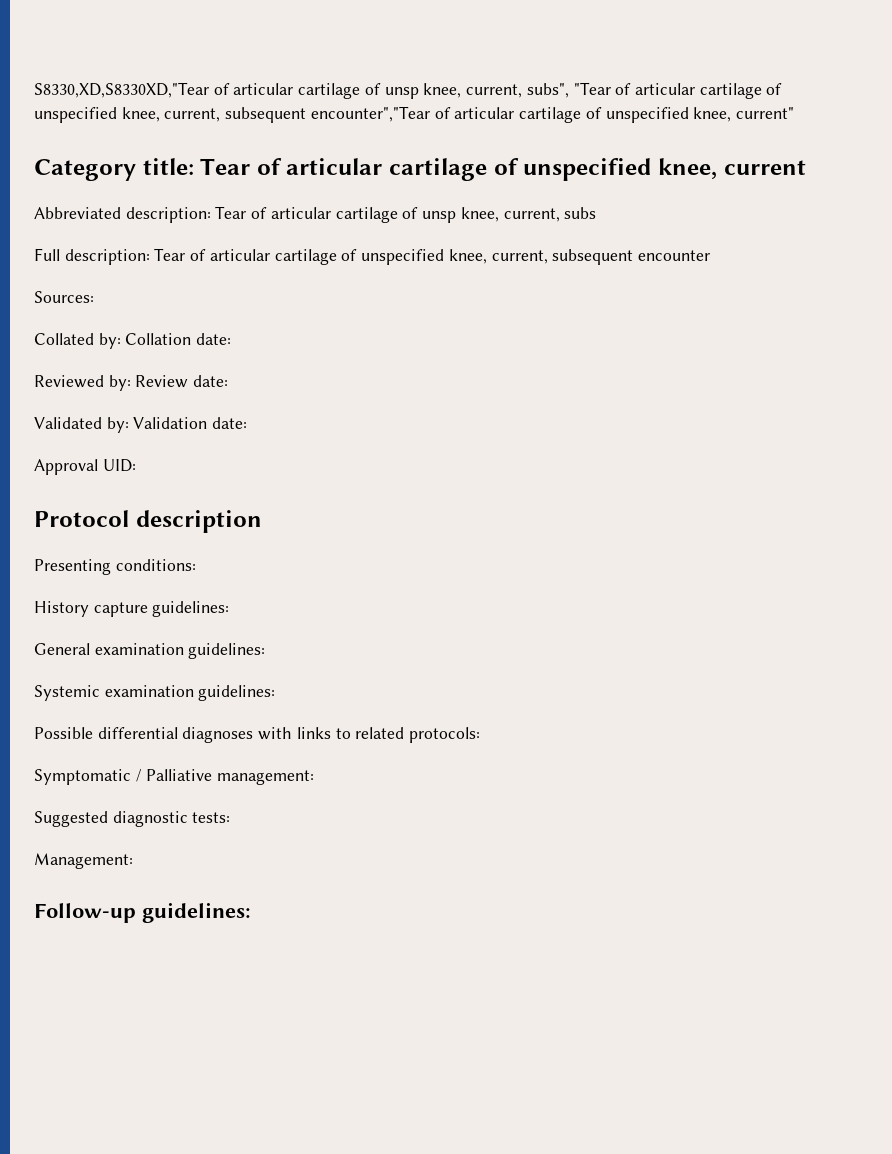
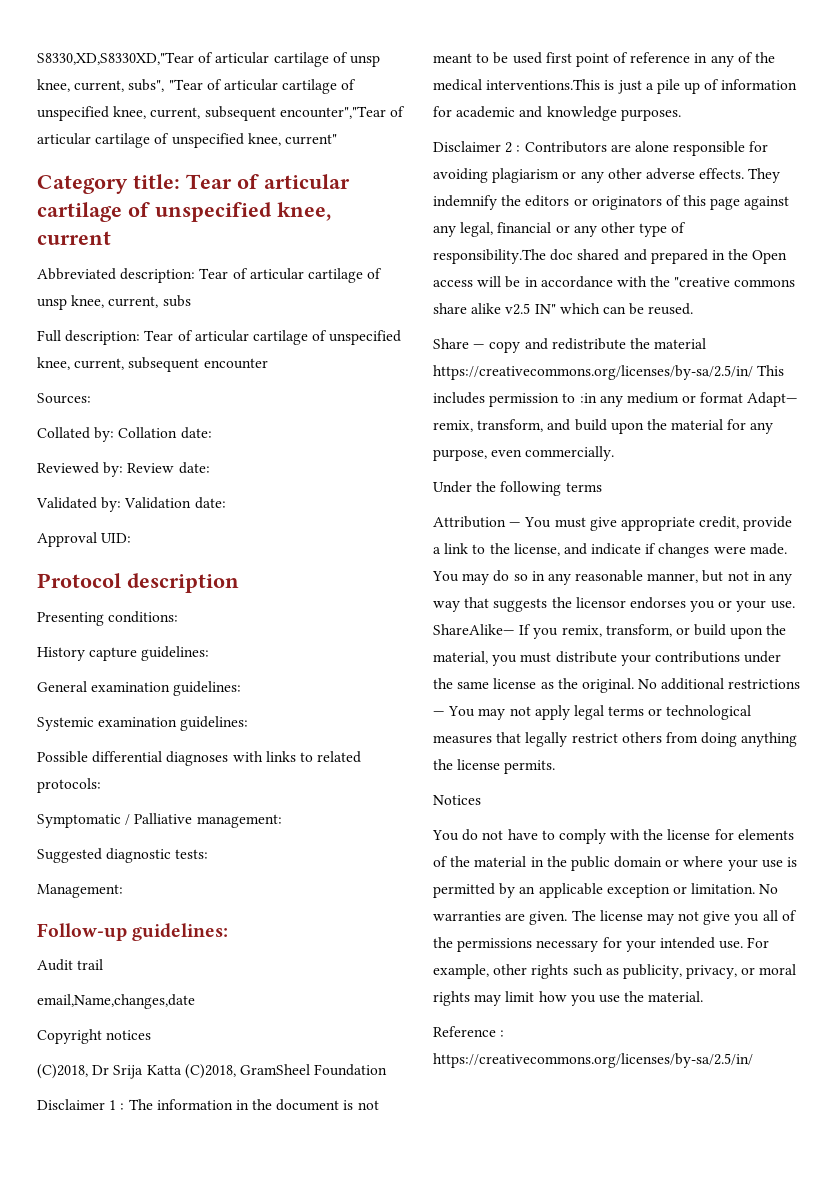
+ Audit trail
+ email,Name,changes,date
+ Copyright notices
+ (C)2018, Dr Srija Katta (C)2018, GramSheel Foundation
+ Disclaimer 1 : The information in the document is not meant to be used first point of reference in any of the medical interventions.This is just a pile up of information for academic and knowledge purposes.
+ Disclaimer 2 : Contributors are alone responsible for avoiding plagiarism or any other adverse effects. They indemnify the editors or originators of this page against any legal, financial or any other type of responsibility.The doc shared and prepared in the Open access will be in accordance with the "creative commons share alike v2.5 IN" which can be reused.
+ Share — copy and redistribute the material https://creativecommons.org/licenses/by-sa/2.5/in/ This includes permission to :in any medium or format Adapt— remix, transform, and build upon the material for any purpose, even commercially.
+ Under the following terms
+ Attribution — You must give appropriate credit, provide a link to the license, and indicate if changes were made. You may do so in any reasonable manner, but not in any way that suggests the licensor endorses you or your use. ShareAlike— If you remix, transform, or build upon the material, you must distribute your contributions under the same license as the original. No additional restrictions — You may not apply legal terms or technological measures that legally restrict others from doing anything the license permits.
+ Notices
+ You do not have to comply with the license for elements of the material in the public domain or where your use is permitted by an applicable exception or limitation. No warranties are given. The license may not give you all of the permissions necessary for your intended use. For example, other rights such as publicity, privacy, or moral rights may limit how you use the material.
+ Reference : https://creativecommons.org/licenses/by-sa/2.5/in/

